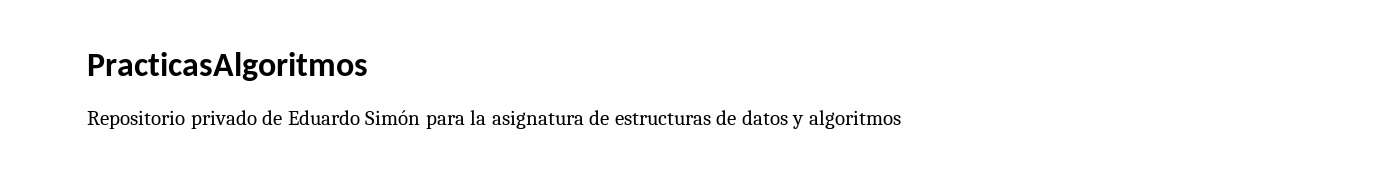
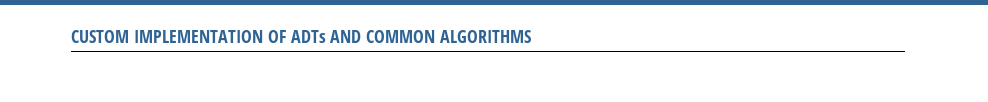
- PracticasAlgoritmos
- Repositorio privado de Eduardo Simón para la asignatura de estructuras de datos y algoritmos
+ CUSTOM IMPLEMENTATION OF ADTs AND COMMON ALGORITHMS

